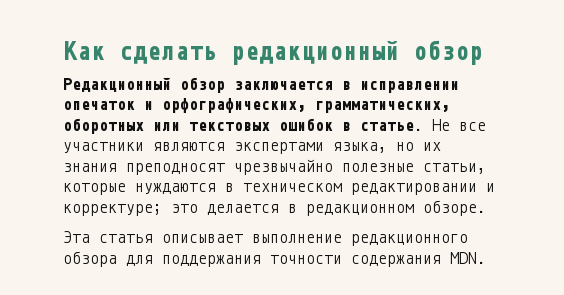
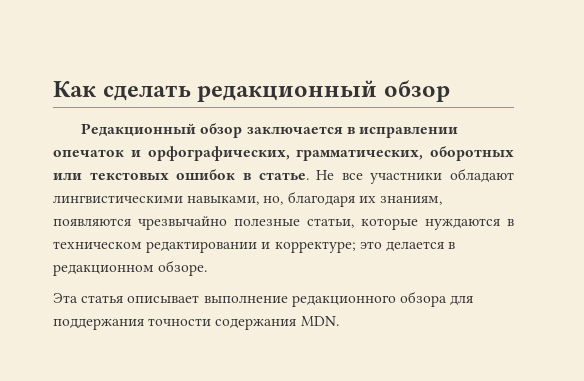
- Не все участники являются экспертами языка, но их знания преподносят чрезвычайно полезные статьи, которые нуждаются в техническом редактировании и корректуре; это делается в редакционном обзоре.
+ Не все участники обладают лингвистическими навыками, но, благодаря их знаниям, появляются чрезвычайно полезные статьи, которые нуждаются в техническом редактировании и корректуре; это делается в редакционном обзоре.

